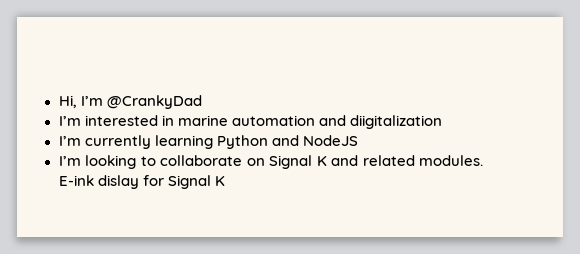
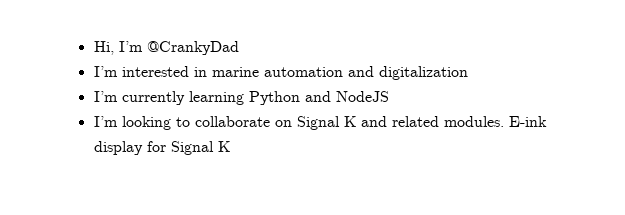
- I’m interested in marine automation and diigitalization
+ I’m interested in marine automation and digitalization
- E-ink dislay for Signal K
+ E-ink display for Signal K

